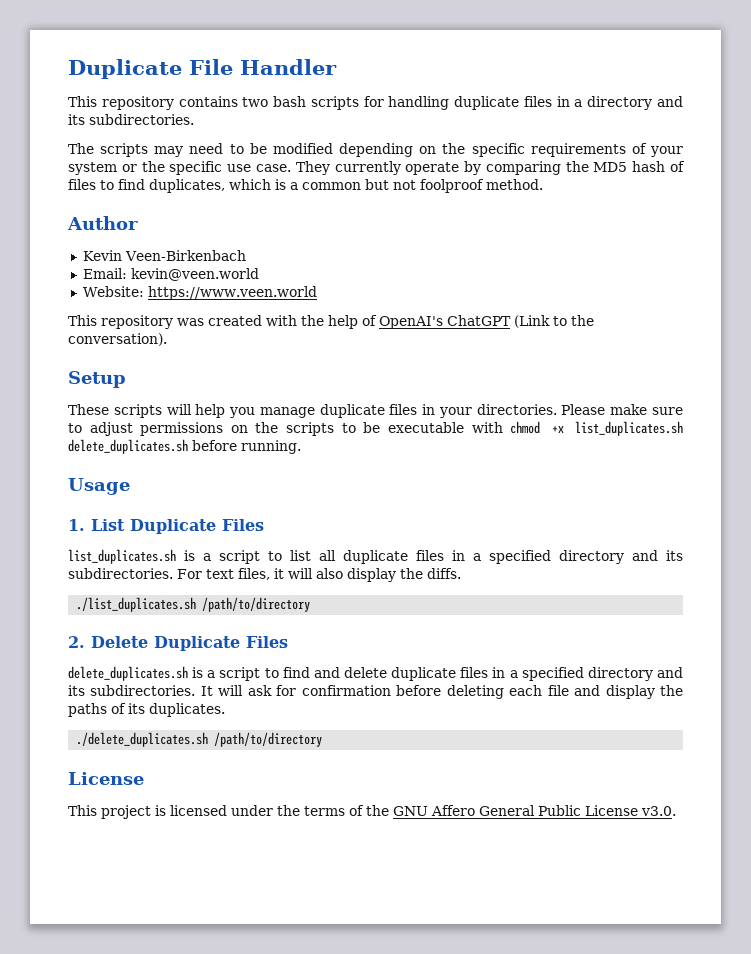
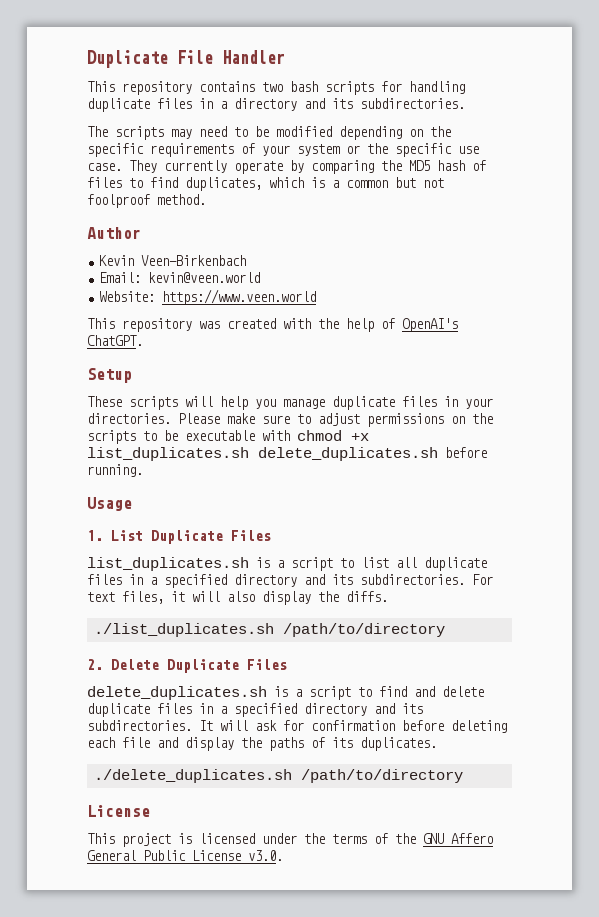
- This repository was created with the help of OpenAI's ChatGPT (Link to the conversation).
+ This repository was created with the help of OpenAI's ChatGPT.

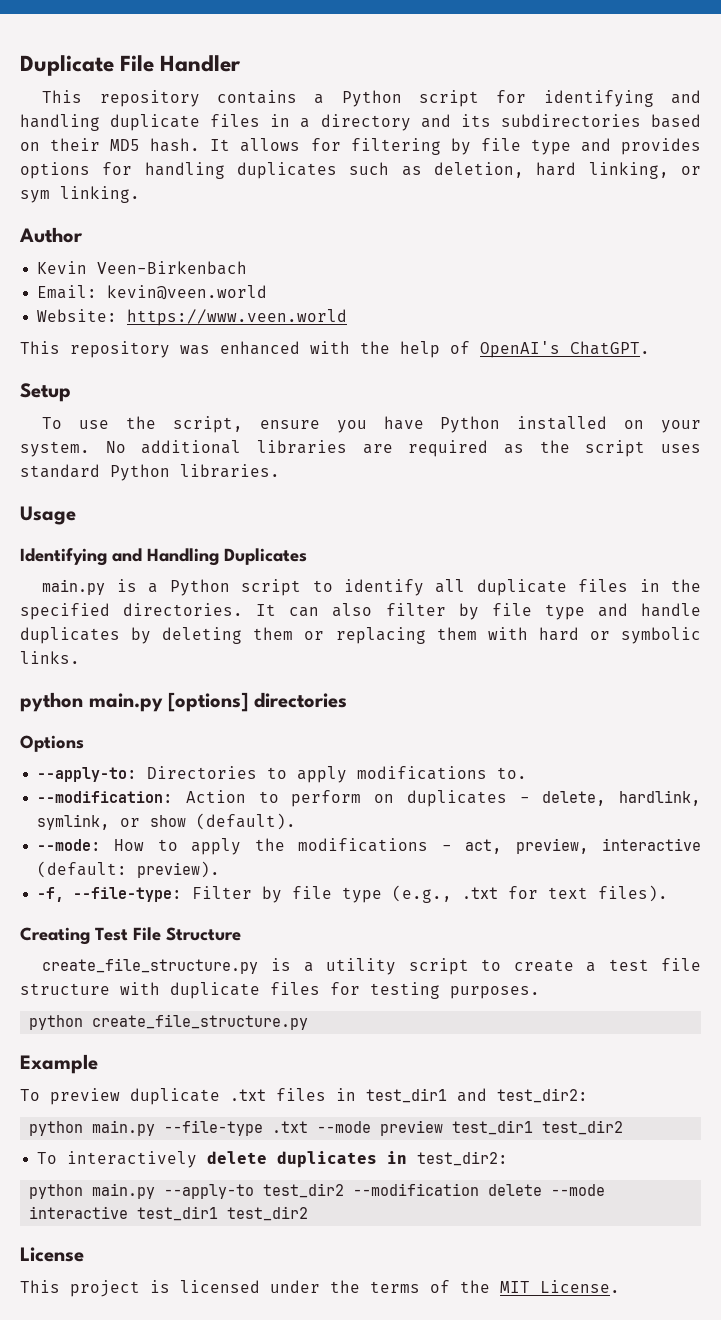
- This repository contains two bash scripts for handling duplicate files in a directory and its subdirectories.
- The scripts may need to be modified depending on the specific requirements of your system or the specific use case. They currently operate by comparing the MD5 hash of files to find duplicates, which is a common but not foolproof method.
+ This repository contains a Python script for identifying and handling duplicate files in a directory and its subdirectories based on their MD5 hash. It allows for filtering by file type and provides options for handling duplicates such as deletion, hard linking, or sym linking.
- This repository was created with the help of OpenAI's ChatGPT.
+ This repository was enhanced with the help of OpenAI's ChatGPT.
- These scripts will help you manage duplicate files in your directories. Please make sure to adjust permissions on the scripts to be executable with chmod +x list_duplicates.sh delete_duplicates.sh before running.
+ To use the script, ensure you have Python installed on your system. No additional libraries are required as the script uses standard Python libraries.
  Usage
- 1. List Duplicate Files
- list_duplicates.sh is a script to list all duplicate files in a specified directory and its subdirectories. For text files, it will also display the diffs.
- ./list_duplicates.sh /path/to/directory
- 2. Delete Duplicate Files
- delete_duplicates.sh is a script to find and delete duplicate files in a specified directory and its subdirectories. It will ask for confirmation before deleting each file and display the paths of its duplicates.
- ./delete_duplicates.sh /path/to/directory
+ Identifying and Handling Duplicates
+ main.py is a Python script to identify all duplicate files in the specified directories. It can also filter by file type and handle duplicates by deleting them or replacing them with hard or symbolic links.
+ python main.py [options] directories
+ Options
+ --apply-to: Directories to apply modifications to.
+ --modification: Action to perform on duplicates - delete, hardlink, symlink, or show (default).
+ --mode: How to apply the modifications - act, preview, interactive (default: preview).
+ -f, --file-type: Filter by file type (e.g., .txt for text files).
+ Creating Test File Structure
+ create_file_structure.py is a utility script to create a test file structure with duplicate files for testing purposes.
+ python create_file_structure.py
+ Example
+ To preview duplicate .txt files in test_dir1 and test_dir2:
+ python main.py --file-type .txt --mode preview test_dir1 test_dir2
+ To interactively delete duplicates in test_dir2:
+ python main.py --apply-to test_dir2 --modification delete --mode interactive test_dir1 test_dir2
- This project is licensed under the terms of the GNU Affero General Public License v3.0.
+ This project is licensed under the terms of the MIT License.

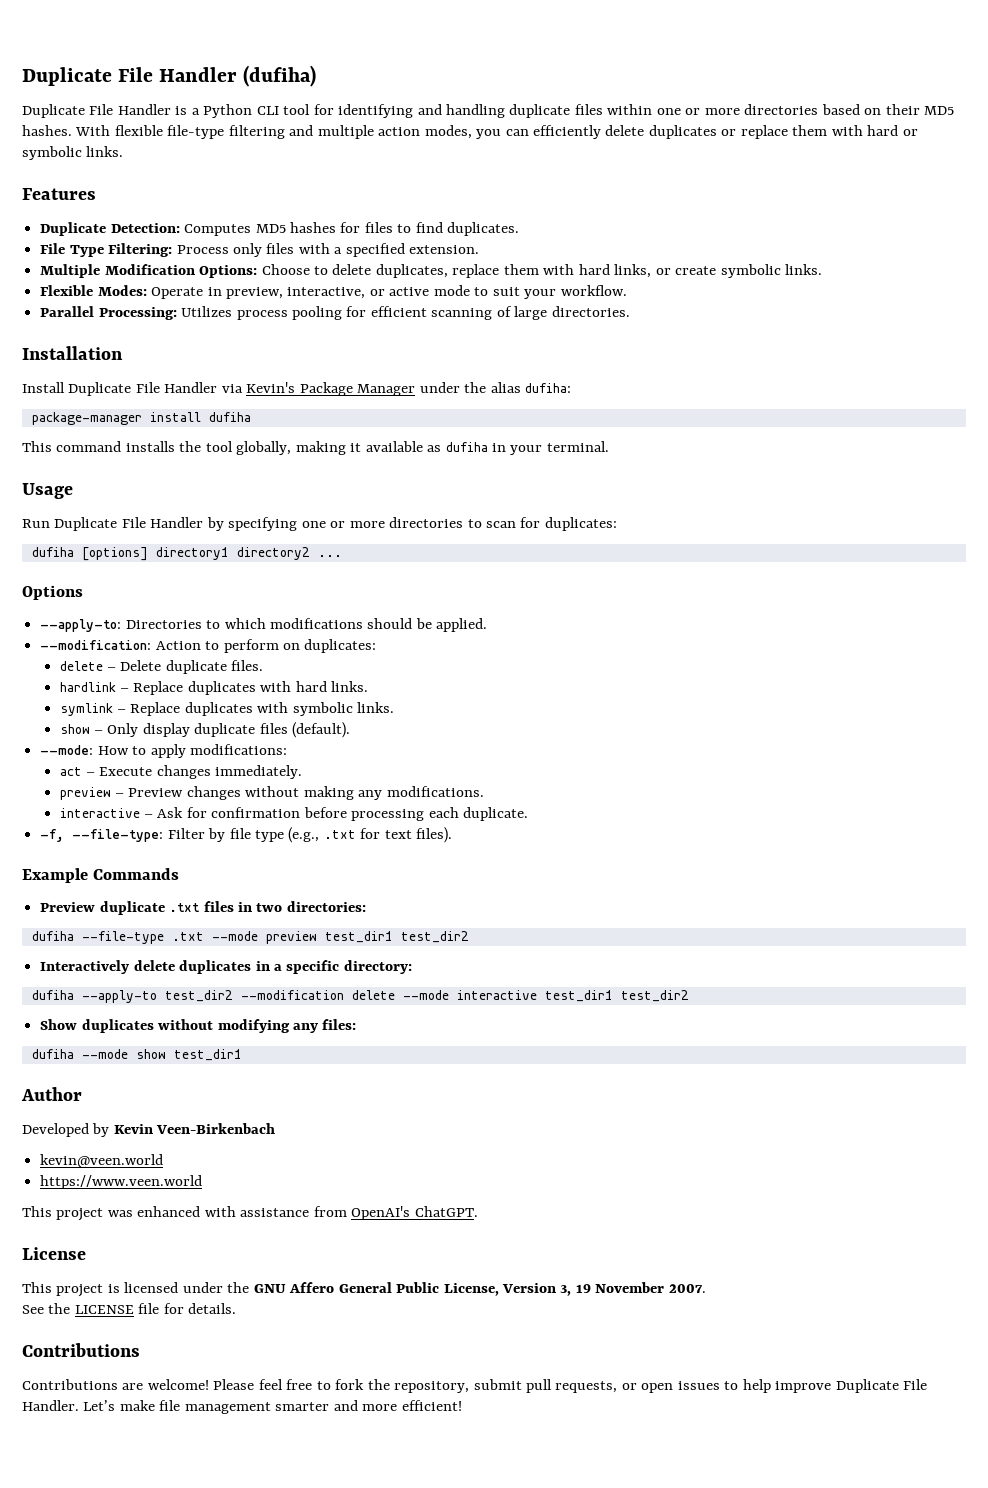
- Duplicate File Handler
- This repository contains a Python script for identifying and handling duplicate files in a directory and its subdirectories based on their MD5 hash. It allows for filtering by file type and provides options for handling duplicates such as deletion, hard linking, or sym linking.
- Author
- Kevin Veen-Birkenbach
- Email: kevin@veen.world
- Website: https://www.veen.world
- This repository was enhanced with the help of OpenAI's ChatGPT.
- Setup
- To use the script, ensure you have Python installed on your system. No additional libraries are required as the script uses standard Python libraries.
- Usage
- Identifying and Handling Duplicates
- main.py is a Python script to identify all duplicate files in the specified directories. It can also filter by file type and handle duplicates by deleting them or replacing them with hard or symbolic links.
+ Duplicate File Handler (dufiha)
+ Duplicate File Handler is a Python CLI tool for identifying and handling duplicate files within one or more directories based on their MD5 hashes. With flexible file-type filtering and multiple action modes, you can efficiently delete duplicates or replace them with hard or symbolic links.
- python main.py [options] directories
+ Features
+ Duplicate Detection: Computes MD5 hashes for files to find duplicates.
+ File Type Filtering: Process only files with a specified extension.
+ Multiple Modification Options: Choose to delete duplicates, replace them with hard links, or create symbolic links.
+ Flexible Modes: Operate in preview, interactive, or active mode to suit your workflow.
+ Parallel Processing: Utilizes process pooling for efficient scanning of large directories.
+ Installation
+ Install Duplicate File Handler via Kevin's Package Manager under the alias dufiha:
+ package-manager install dufiha
+ This command installs the tool globally, making it available as dufiha in your terminal.
+ Usage
+ Run Duplicate File Handler by specifying one or more directories to scan for duplicates:
+ dufiha [options] directory1 directory2 ...
- --apply-to: Directories to apply modifications to.
+ --apply-to: Directories to which modifications should be applied.
- --modification: Action to perform on duplicates - delete, hardlink, symlink, or show (default).
+ --modification: Action to perform on duplicates:
+ delete – Delete duplicate files.
+ hardlink – Replace duplicates with hard links.
+ symlink – Replace duplicates with symbolic links.
+ show – Only display duplicate files (default).
- --mode: How to apply the modifications - act, preview, interactive (default: preview).
+ --mode: How to apply modifications:
+ act – Execute changes immediately.
+ preview – Preview changes without making any modifications.
+ interactive – Ask for confirmation before processing each duplicate.
- Creating Test File Structure
- create_file_structure.py is a utility script to create a test file structure with duplicate files for testing purposes.
- python create_file_structure.py
- Example
- To preview duplicate .txt files in test_dir1 and test_dir2:
- python main.py --file-type .txt --mode preview test_dir1 test_dir2
+ Example Commands
+ Preview duplicate .txt files in two directories:
+ dufiha --file-type .txt --mode preview test_dir1 test_dir2
- To interactively delete duplicates in test_dir2:
- python main.py --apply-to test_dir2 --modification delete --mode interactive test_dir1 test_dir2
+ Interactively delete duplicates in a specific directory:
+ dufiha --apply-to test_dir2 --modification delete --mode interactive test_dir1 test_dir2
+ Show duplicates without modifying any files:
+ dufiha --mode show test_dir1
+ Author
+ Developed by Kevin Veen-Birkenbach
+ kevin@veen.world
+ https://www.veen.world
+ This project was enhanced with assistance from OpenAI's ChatGPT.
- This project is licensed under the terms of the MIT License.
+ This project is licensed under the GNU Affero General Public License, Version 3, 19 November 2007.
+ See the LICENSE file for details.
+ Contributions
+ Contributions are welcome! Please feel free to fork the repository, submit pull requests, or open issues to help improve Duplicate File Handler. Let’s make file management smarter and more efficient!

